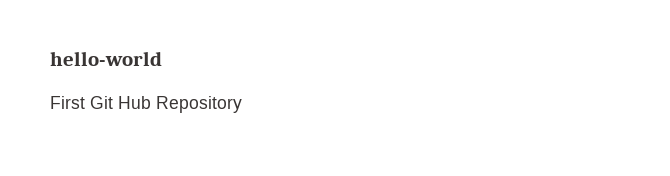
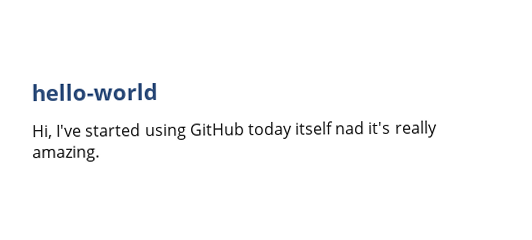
- First Git Hub Repository
+ Hi, I've started using GitHub today itself nad it's really amazing.

